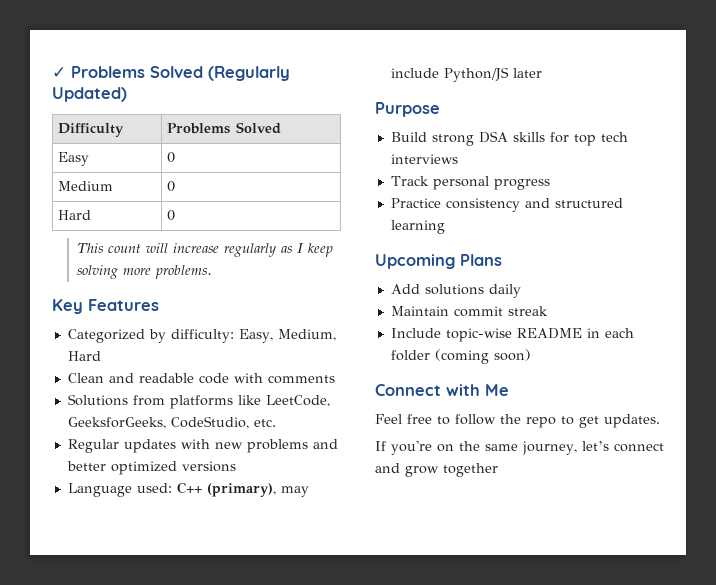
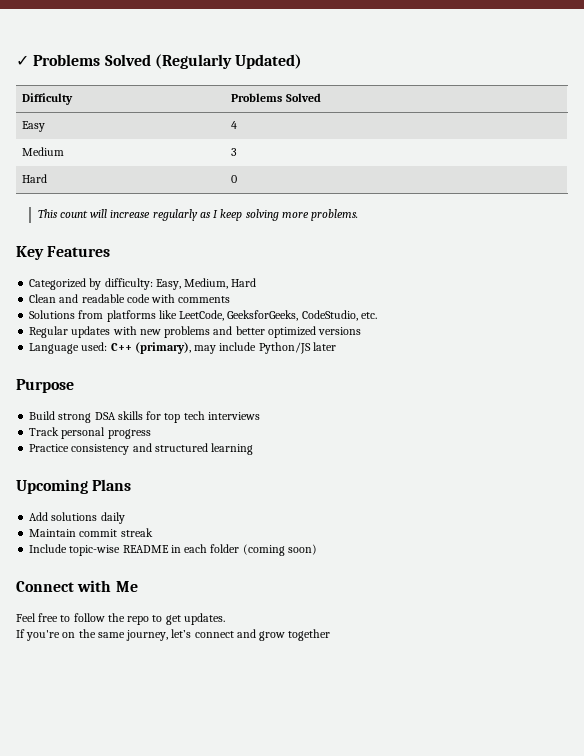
- Easy | 0
+ Easy | 4
- Medium | 0
+ Medium | 3

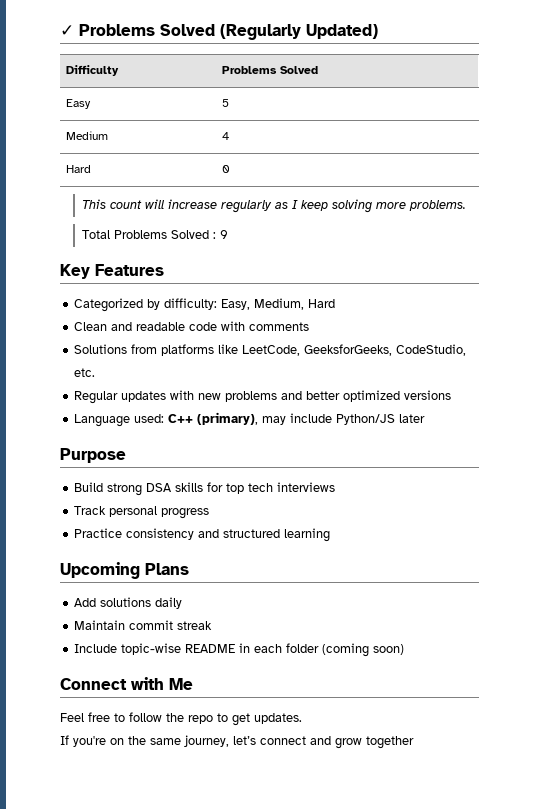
- Easy | 4
+ Easy | 5
- Medium | 3
+ Medium | 4
+ Total Problems Solved : 9

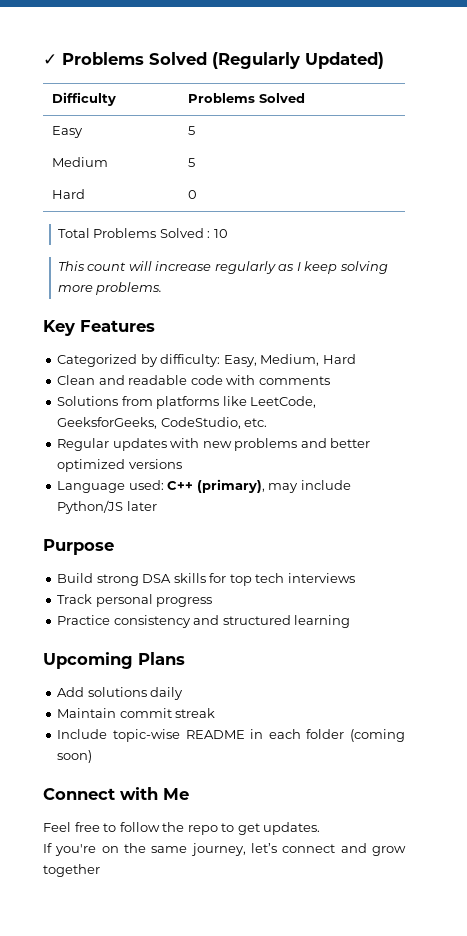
- Medium | 4
+ Medium | 5
+ Total Problems Solved : 10
- Total Problems Solved : 9

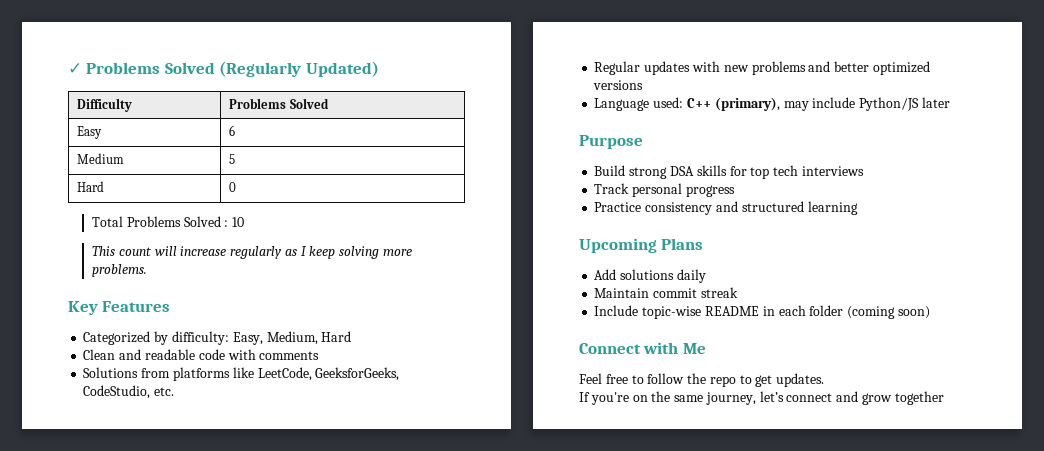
- Easy | 5
+ Easy | 6

